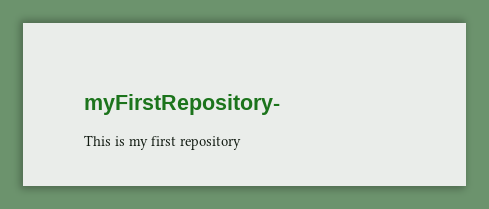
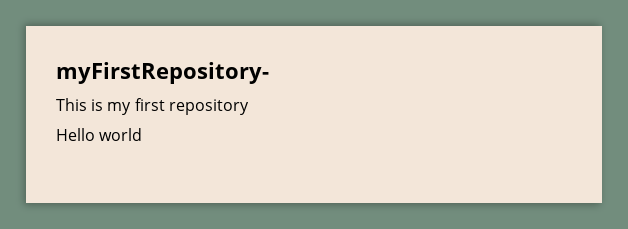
+ Hello world

